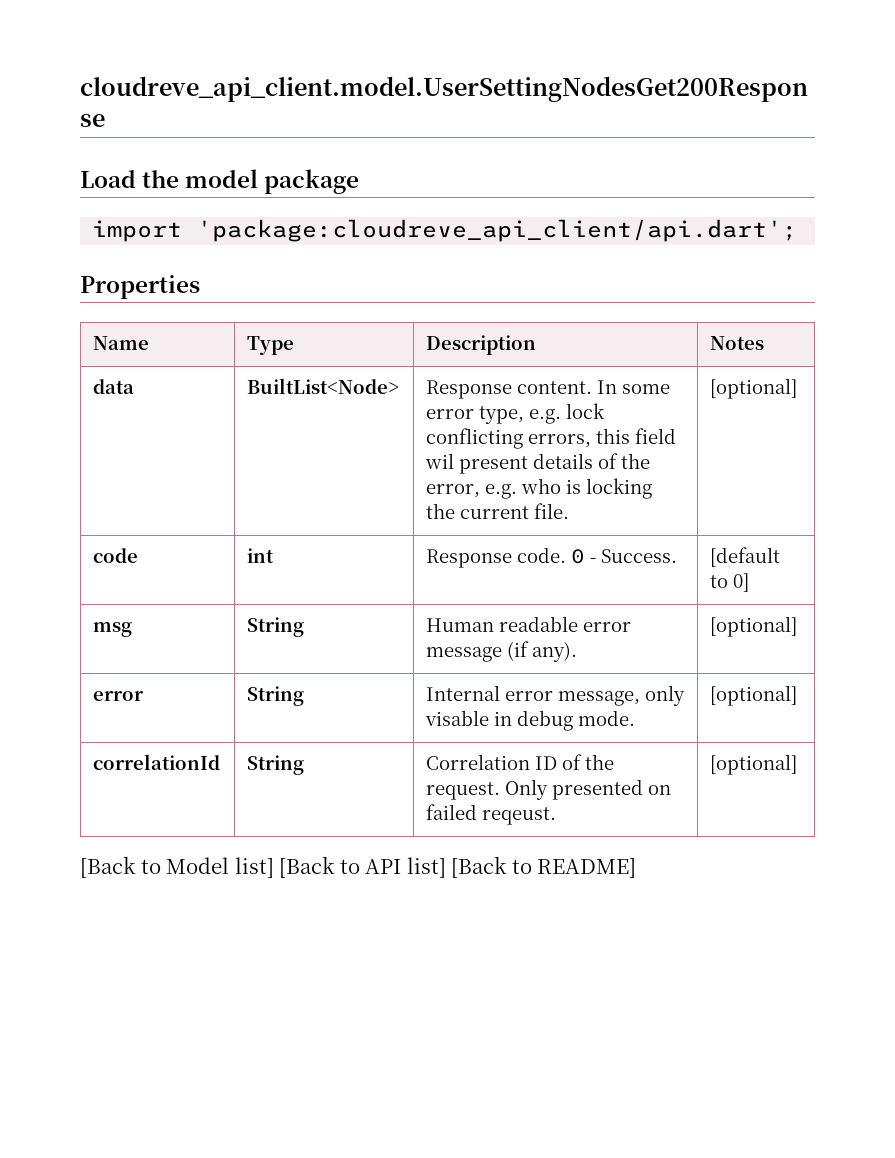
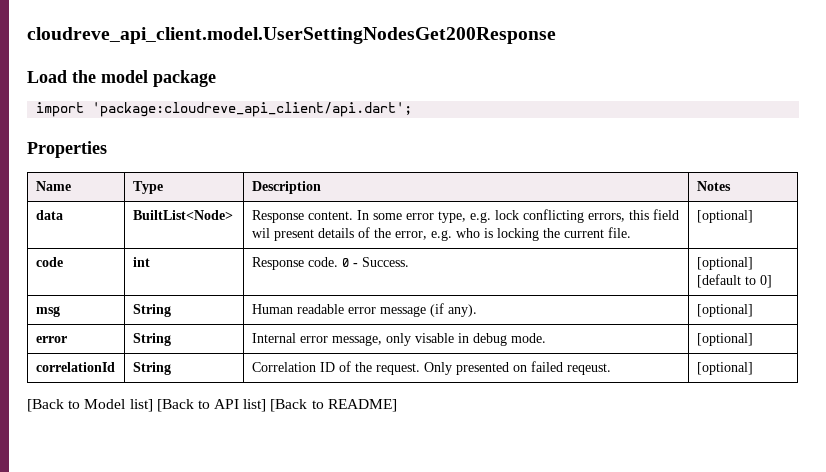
- code | int | Response code. 0 - Success. | [default to 0]
+ code | int | Response code. 0 - Success. | [optional] [default to 0]

